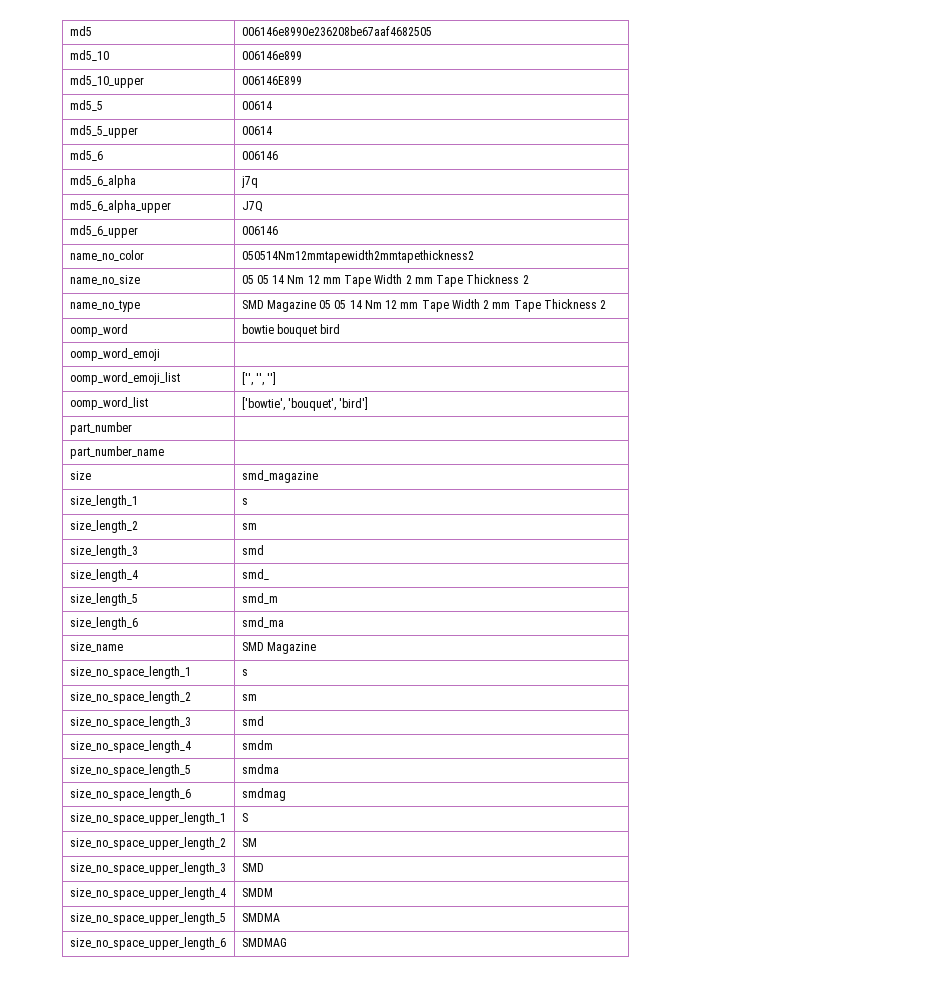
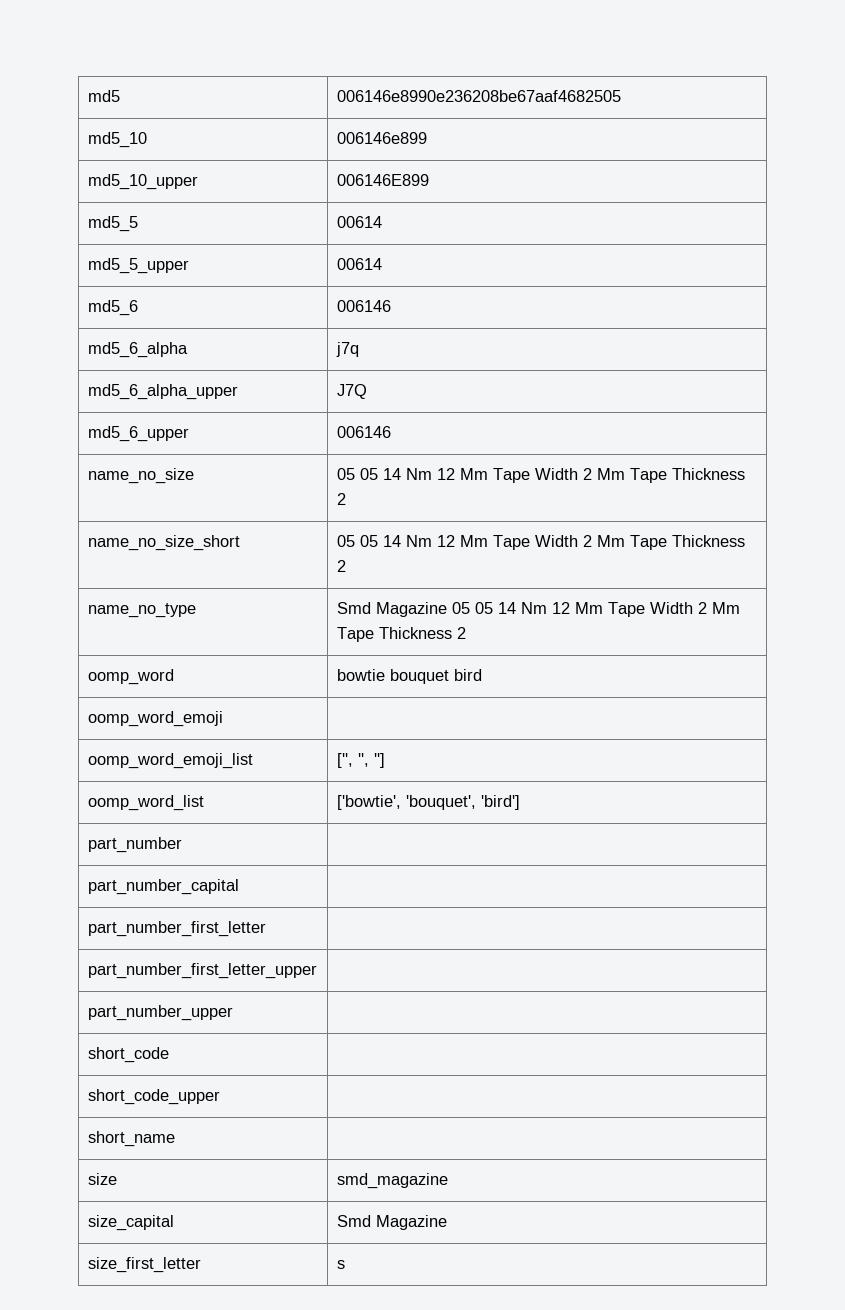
- name_no_color | 050514Nm12mmtapewidth2mmtapethickness2
- name_no_size | 05 05 14 Nm 12 mm Tape Width 2 mm Tape Thickness 2
+ name_no_size | 05 05 14 Nm 12 Mm Tape Width 2 Mm Tape Thickness 2
+ name_no_size_short | 05 05 14 Nm 12 Mm Tape Width 2 Mm Tape Thickness 2
- name_no_type | SMD Magazine 05 05 14 Nm 12 mm Tape Width 2 mm Tape Thickness 2
+ name_no_type | Smd Magazine 05 05 14 Nm 12 Mm Tape Width 2 Mm Tape Thickness 2
- part_number_name |
+ part_number_capital |
+ part_number_first_letter |
+ part_number_first_letter_upper |
+ part_number_upper |
+ short_code |
+ short_code_upper |
+ short_name |
  size | smd_magazine
- size_length_1 | s
- size_length_2 | sm
- size_length_3 | smd
- size_length_4 | smd_
- size_length_5 | smd_m
- size_length_6 | smd_ma
- size_name | SMD Magazine
- size_no_space_length_1 | s
- size_no_space_length_2 | sm
- size_no_space_length_3 | smd
- size_no_space_length_4 | smdm
- size_no_space_length_5 | smdma
- size_no_space_length_6 | smdmag
- size_no_space_upper_length_1 | S
- size_no_space_upper_length_2 | SM
- size_no_space_upper_length_3 | SMD
- size_no_space_upper_length_4 | SMDM
- size_no_space_upper_length_5 | SMDMA
- size_no_space_upper_length_6 | SMDMAG
+ size_capital | Smd Magazine
+ size_first_letter | s

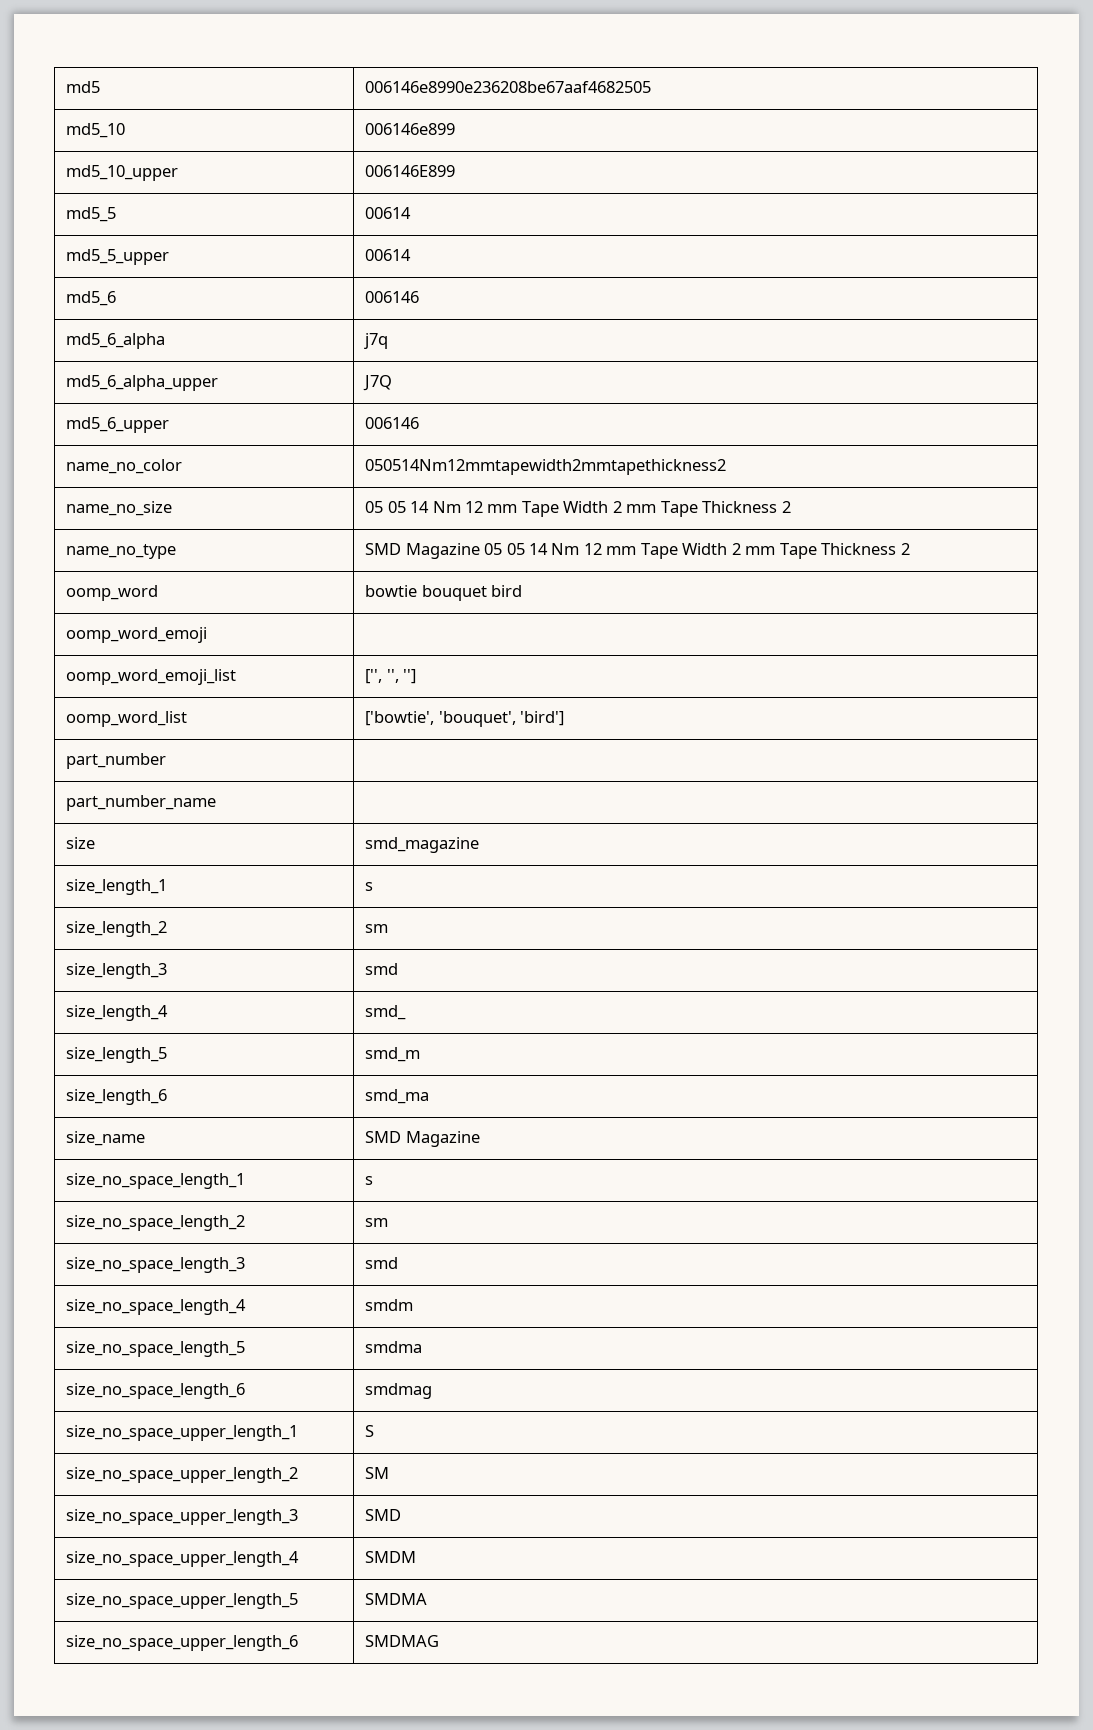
+ name_no_color | 050514Nm12mmtapewidth2mmtapethickness2
- name_no_size | 05 05 14 Nm 12 Mm Tape Width 2 Mm Tape Thickness 2
- name_no_size_short | 05 05 14 Nm 12 Mm Tape Width 2 Mm Tape Thickness 2
+ name_no_size | 05 05 14 Nm 12 mm Tape Width 2 mm Tape Thickness 2
- name_no_type | Smd Magazine 05 05 14 Nm 12 Mm Tape Width 2 Mm Tape Thickness 2
+ name_no_type | SMD Magazine 05 05 14 Nm 12 mm Tape Width 2 mm Tape Thickness 2
- part_number_capital |
- part_number_first_letter |
- part_number_first_letter_upper |
- part_number_upper |
- short_code |
- short_code_upper |
- short_name |
+ part_number_name |
  size | smd_magazine
- size_capital | Smd Magazine
+ size_length_1 | s
+ size_length_2 | sm
+ size_length_3 | smd
+ size_length_4 | smd_
+ size_length_5 | smd_m
+ size_length_6 | smd_ma
+ size_name | SMD Magazine
- size_first_letter | s
+ size_no_space_length_1 | s
+ size_no_space_length_2 | sm
+ size_no_space_length_3 | smd
+ size_no_space_length_4 | smdm
+ size_no_space_length_5 | smdma
+ size_no_space_length_6 | smdmag
+ size_no_space_upper_length_1 | S
+ size_no_space_upper_length_2 | SM
+ size_no_space_upper_length_3 | SMD
+ size_no_space_upper_length_4 | SMDM
+ size_no_space_upper_length_5 | SMDMA
+ size_no_space_upper_length_6 | SMDMAG

